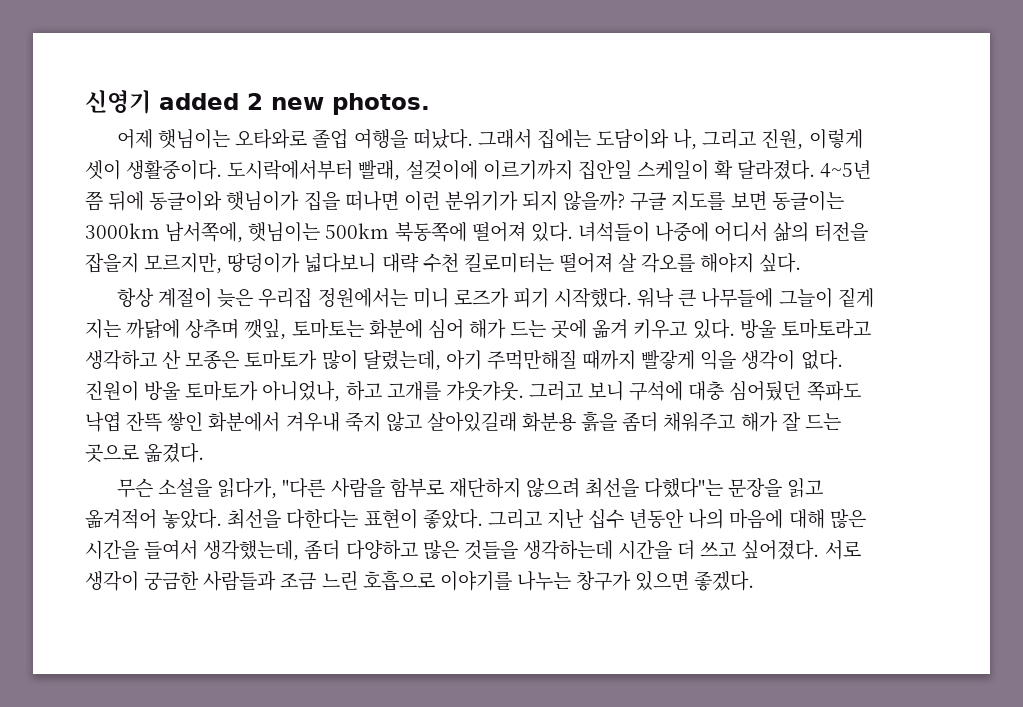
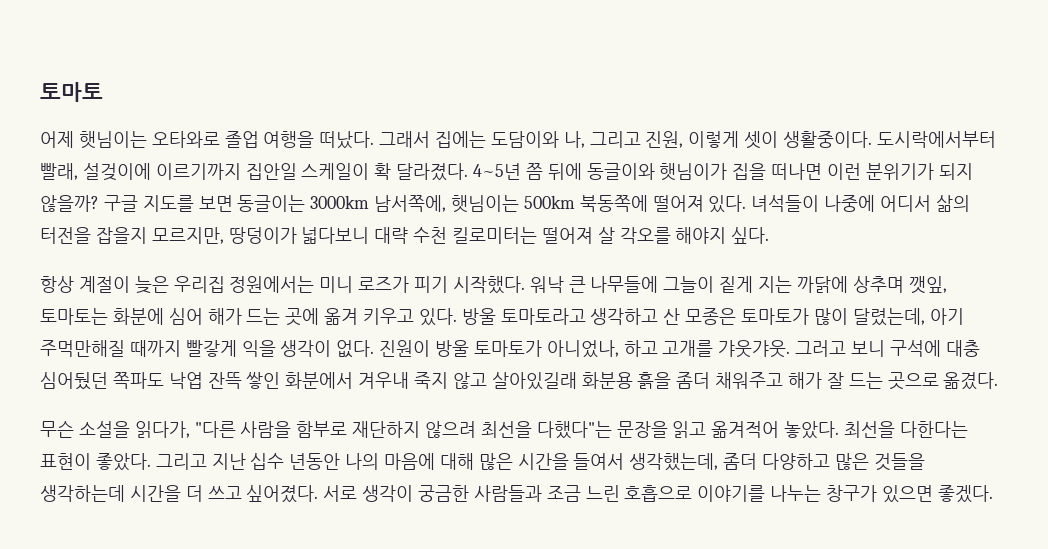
- 신영기 added 2 new photos.
+ 토마토

